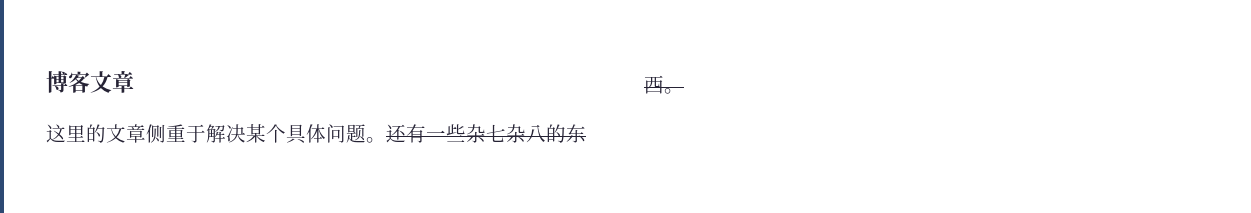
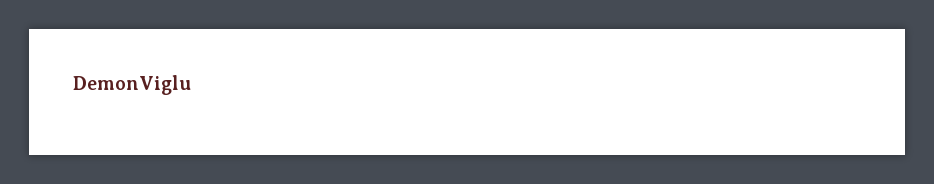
- 博客文章
- 这里的文章侧重于解决某个具体问题。还有一些杂七杂八的东西。
+ DemonViglu

